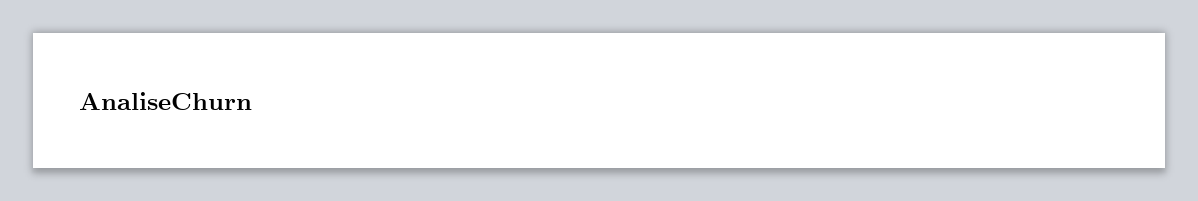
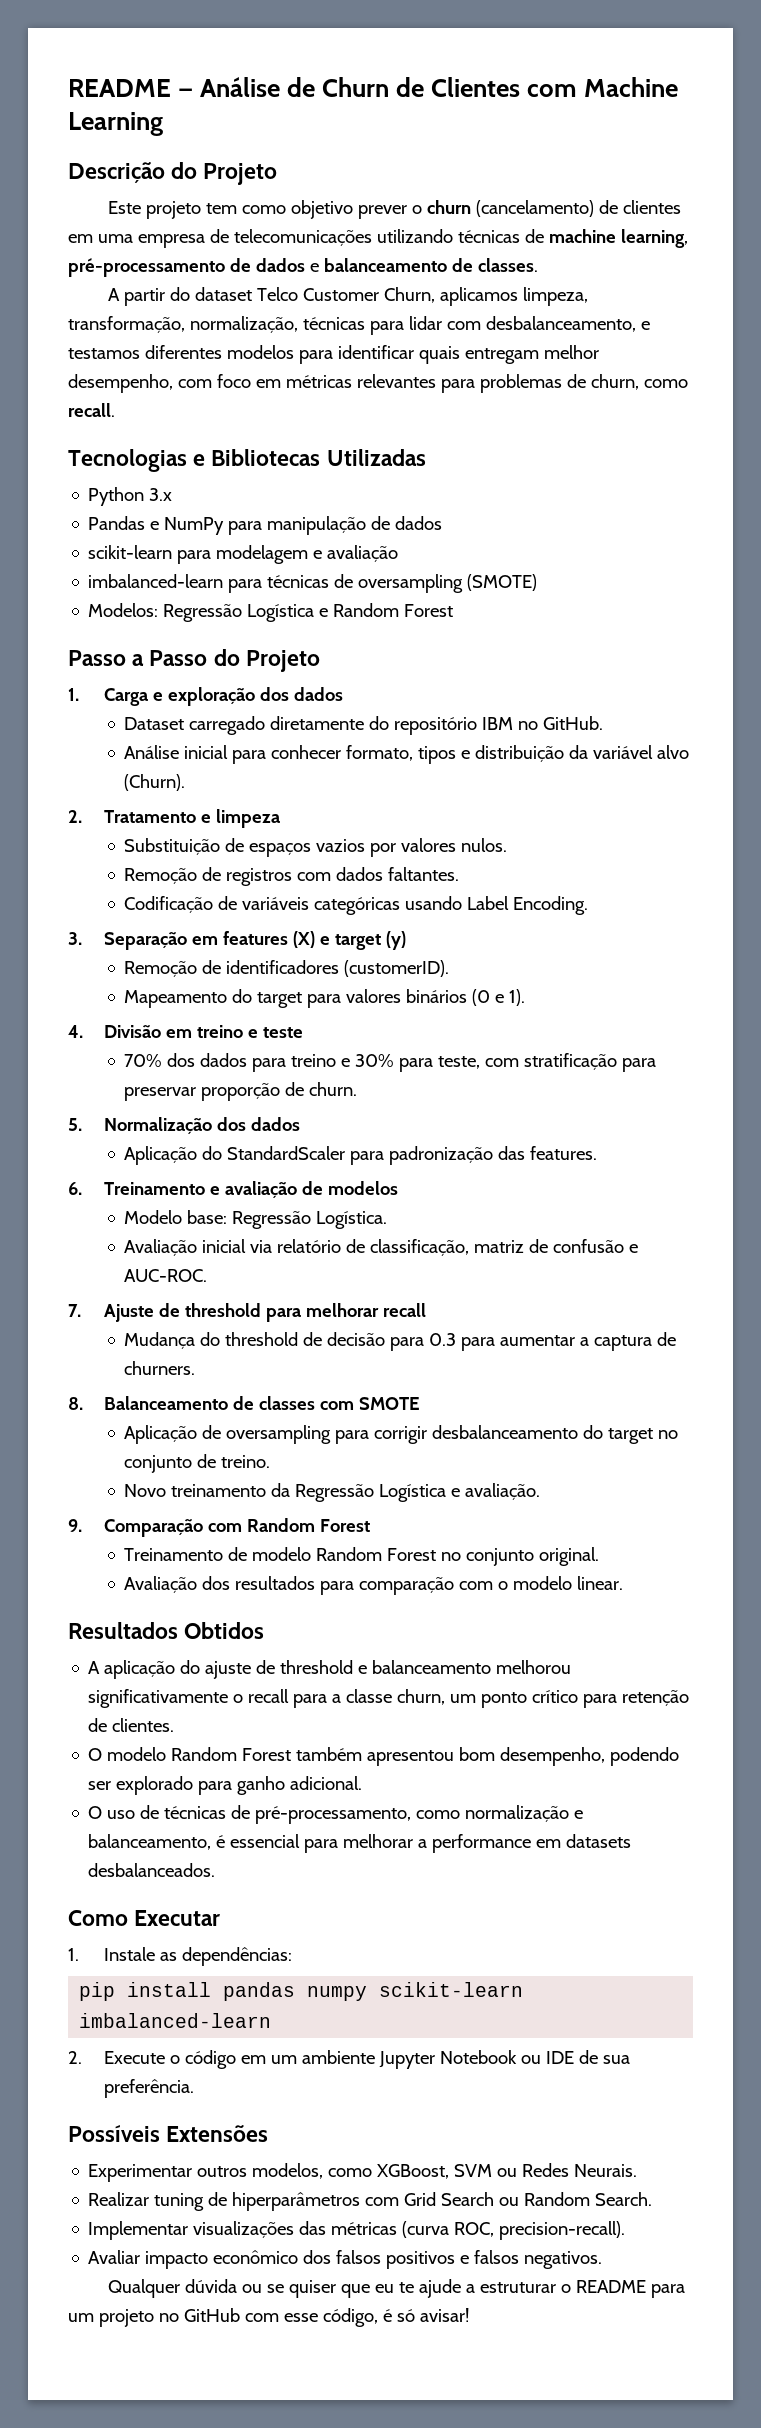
- AnaliseChurn
+ README — Análise de Churn de Clientes com Machine Learning
+ Descrição do Projeto
+ Este projeto tem como objetivo prever o churn (cancelamento) de clientes em uma empresa de telecomunicações utilizando técnicas de machine learning, pré-processamento de dados e balanceamento de classes.
+ A partir do dataset Telco Customer Churn, aplicamos limpeza, transformação, normalização, técnicas para lidar com desbalanceamento, e testamos diferentes modelos para identificar quais entregam melhor desempenho, com foco em métricas relevantes para problemas de churn, como recall.
+ Tecnologias e Bibliotecas Utilizadas
+ Python 3.x
+ Pandas e NumPy para manipulação de dados
+ scikit-learn para modelagem e avaliação
+ imbalanced-learn para técnicas de oversampling (SMOTE)
+ Modelos: Regressão Logística e Random Forest
+ Passo a Passo do Projeto
+ 1. Carga e exploração dos dados
+ Dataset carregado diretamente do repositório IBM no GitHub.
+ Análise inicial para conhecer formato, tipos e distribuição da variável alvo (Churn).
+ 2. Tratamento e limpeza
+ Substituição de espaços vazios por valores nulos.
+ Remoção de registros com dados faltantes.
+ Codificação de variáveis categóricas usando Label Encoding.
+ 3. Separação em features (X) e target (y)
+ Remoção de identificadores (customerID).
+ Mapeamento do target para valores binários (0 e 1).
+ 4. Divisão em treino e teste
+ 70% dos dados para treino e 30% para teste, com stratificação para preservar proporção de churn.
+ 5. Normalização dos dados
+ Aplicação do StandardScaler para padronização das features.
+ 6. Treinamento e avaliação de modelos
+ Modelo base: Regressão Logística.
+ Avaliação inicial via relatório de classificação, matriz de confusão e AUC-ROC.
+ 7. Ajuste de threshold para melhorar recall
+ Mudança do threshold de decisão para 0.3 para aumentar a captura de churners.
+ 8. Balanceamento de classes com SMOTE
+ Aplicação de oversampling para corrigir desbalanceamento do target no conjunto de treino.
+ Novo treinamento da Regressão Logística e avaliação.
+ 9. Comparação com Random Forest
+ Treinamento de modelo Random Forest no conjunto original.
+ Avaliação dos resultados para comparação com o modelo linear.
+ Resultados Obtidos
+ A aplicação do ajuste de threshold e balanceamento melhorou significativamente o recall para a classe churn, um ponto crítico para retenção de clientes.
+ O modelo Random Forest também apresentou bom desempenho, podendo ser explorado para ganho adicional.
+ O uso de técnicas de pré-processamento, como normalização e balanceamento, é essencial para melhorar a performance em datasets desbalanceados.
+ Como Executar
+ 1. Instale as dependências:
+ pip install pandas numpy scikit-learn imbalanced-learn
+ 2. Execute o código em um ambiente Jupyter Notebook ou IDE de sua preferência.
+ Possíveis Extensões
+ Experimentar outros modelos, como XGBoost, SVM ou Redes Neurais.
+ Realizar tuning de hiperparâmetros com Grid Search ou Random Search.
+ Implementar visualizações das métricas (curva ROC, precision-recall).
+ Avaliar impacto econômico dos falsos positivos e falsos negativos.
+ Qualquer dúvida ou se quiser que eu te ajude a estruturar o README para um projeto no GitHub com esse código, é só avisar!

